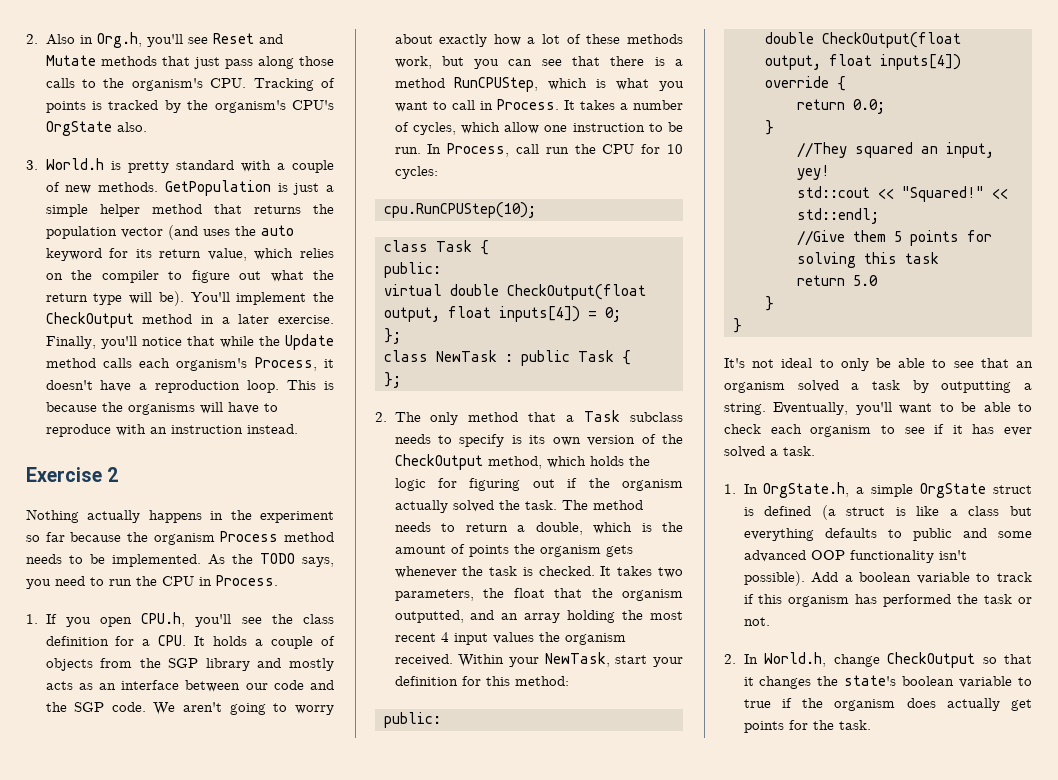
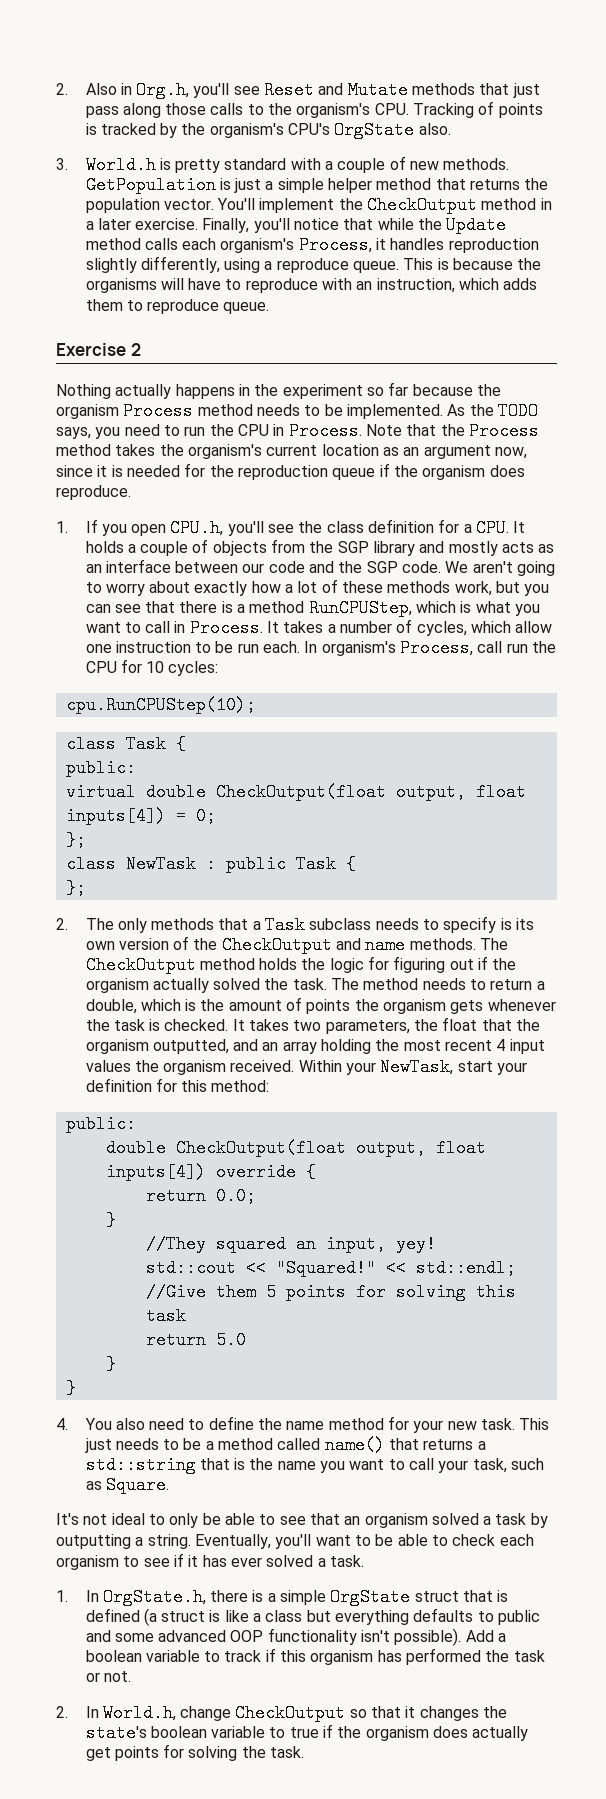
- GetPopulation is just a simple helper method that returns the population vector (and uses the auto keyword for its return value, which relies on the compiler to figure out what the return type will be).
+ GetPopulation is just a simple helper method that returns the population vector.
- Finally, you'll notice that while the Update method calls each organism's Process, it doesn't have a reproduction loop.
+ Finally, you'll notice that while the Update method calls each organism's Process, it handles reproduction slightly differently, using a reproduce queue.
- This is because the organisms will have to reproduce with an instruction instead.
+ This is because the organisms will have to reproduce with an instruction, which adds them to reproduce queue.
+ Note that the Process method takes the organism's current location as an argument now, since it is needed for the reproduction queue if the organism does reproduce.
- It takes a number of cycles, which allow one instruction to be run. In Process, call run the CPU for 10 cycles:
+ It takes a number of cycles, which allow one instruction to be run each. In organism's Process, call run the CPU for 10 cycles:
- 2. The only method that a Task subclass needs to specify is its own version of the CheckOutput method, which holds the logic for figuring out if the organism actually solved the task.
+ 2. The only methods that a Task subclass needs to specify is its own version of the CheckOutput and name methods. The CheckOutput method holds the logic for figuring out if the organism actually solved the task.
+ 4. You also need to define the name method for your new task. This just needs to be a method called name() that returns a std::string that is the name you want to call your task, such as Square.
- 1. In OrgState.h, a simple OrgState struct is defined (a struct is like a class but everything defaults to public and some advanced OOP functionality isn't possible).
+ 1. In OrgState.h, there is a simple OrgState struct that is defined (a struct is like a class but everything defaults to public and some advanced OOP functionality isn't possible).
- 2. In World.h, change CheckOutput so that it changes the state's boolean variable to true if the organism does actually get points for the task.
+ 2. In World.h, change CheckOutput so that it changes the state's boolean variable to true if the organism does actually get points for solving the task.

